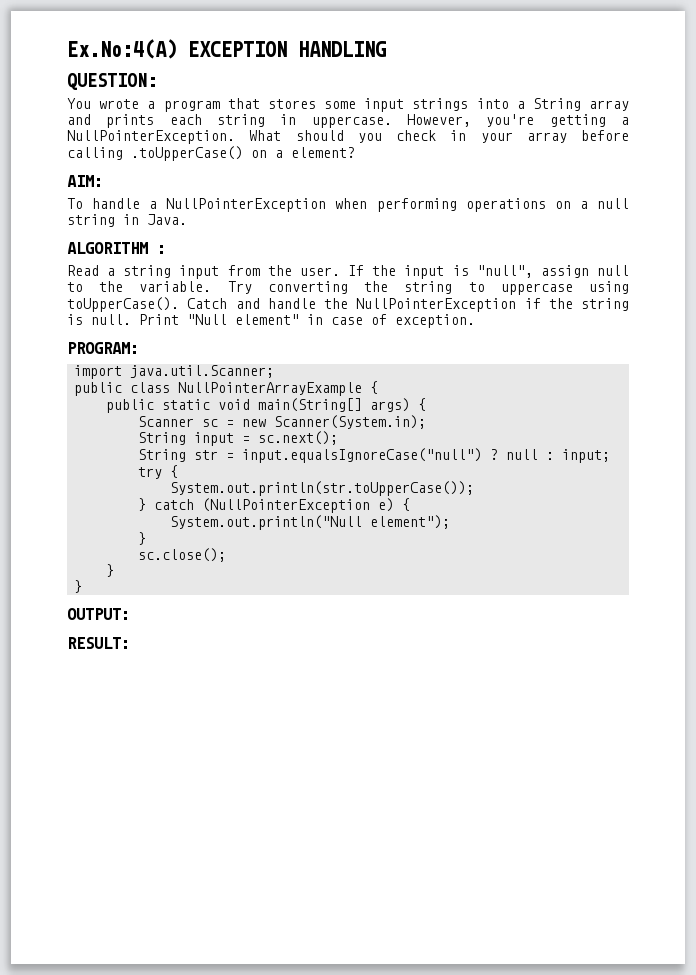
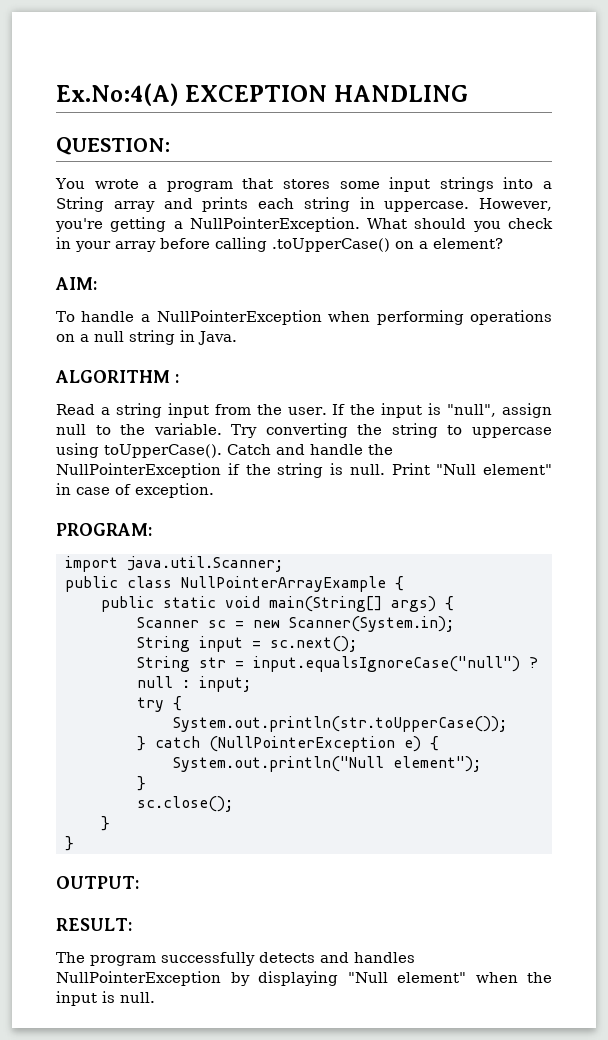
+ The program successfully detects and handles NullPointerException by displaying "Null element" when the input is null.

